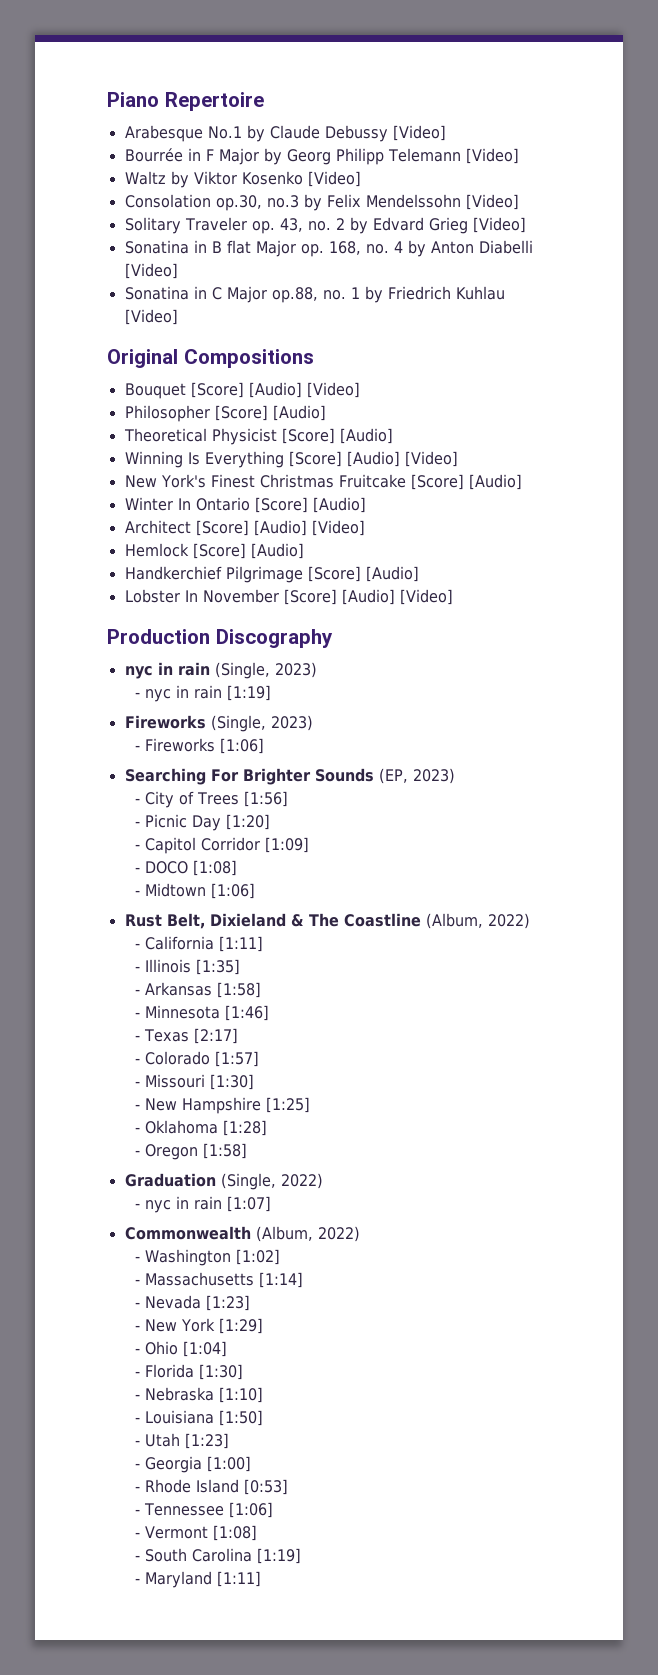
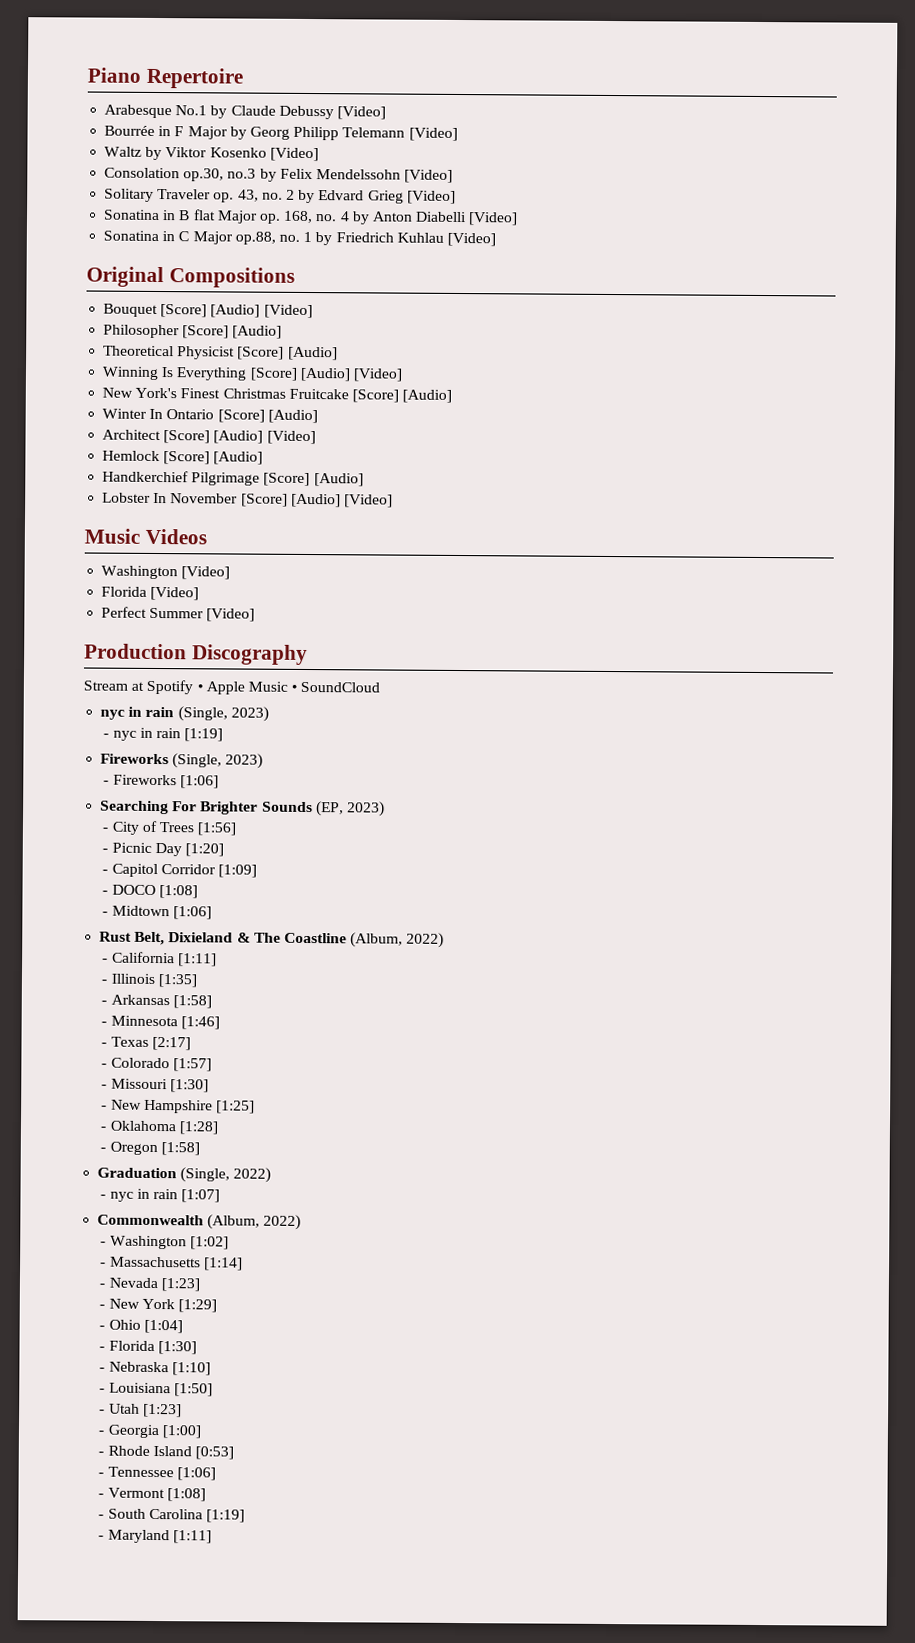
+ Music Videos
+ Washington [Video]
+ Florida [Video]
+ Perfect Summer [Video]
  Production Discography
+ Stream at Spotify • Apple Music • SoundCloud

